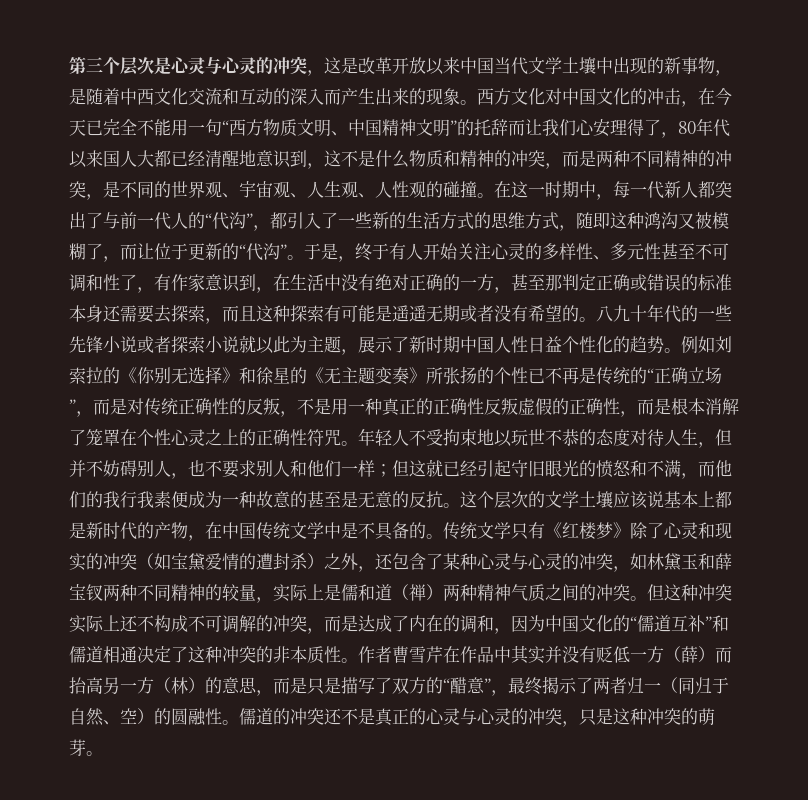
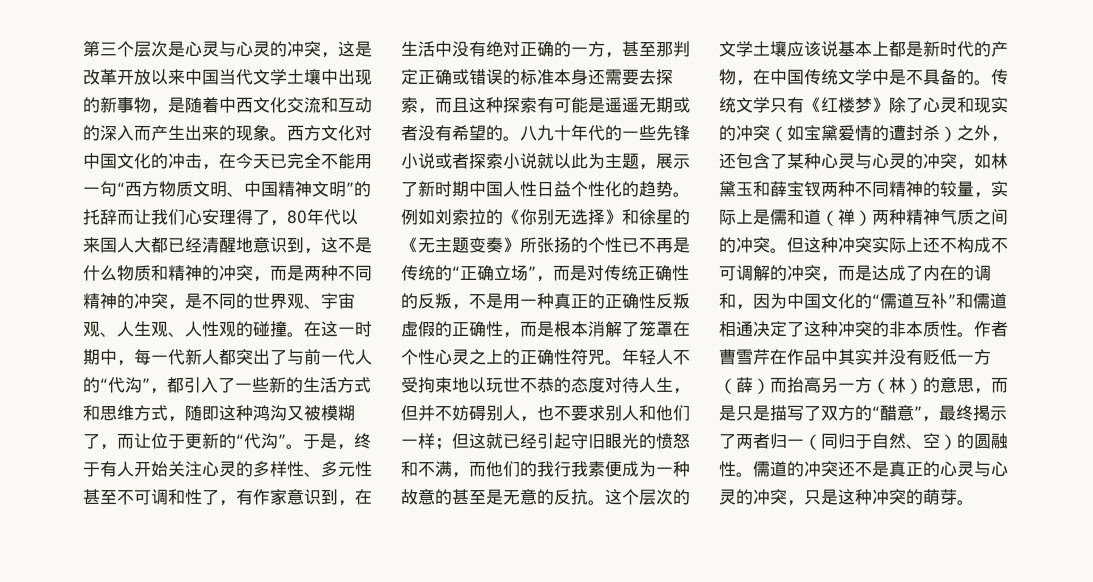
- 在这一时期中，每一代新人都突出了与前一代人的“代沟”，都引入了一些新的生活方式的思维方式，随即这种鸿沟又被模糊了，而让位于更新的“代沟”。
+ 在这一时期中，每一代新人都突出了与前一代人的“代沟”，都引入了一些新的生活方式和思维方式，随即这种鸿沟又被模糊了，而让位于更新的“代沟”。

